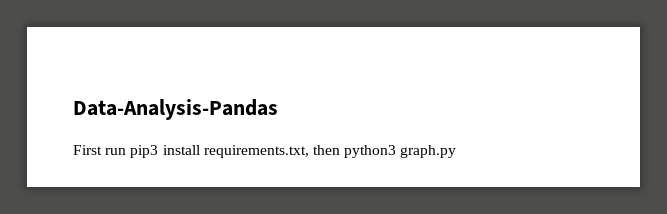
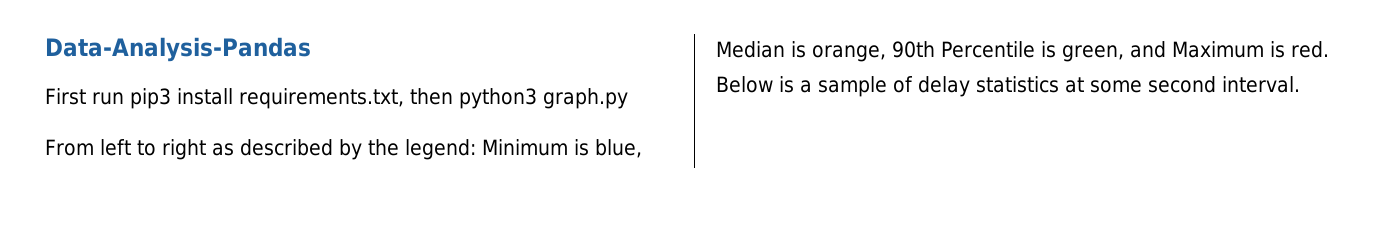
+ From left to right as described by the legend: Minimum is blue, Median is orange, 90th Percentile is green, and Maximum is red. Below is a sample of delay statistics at some second interval.

